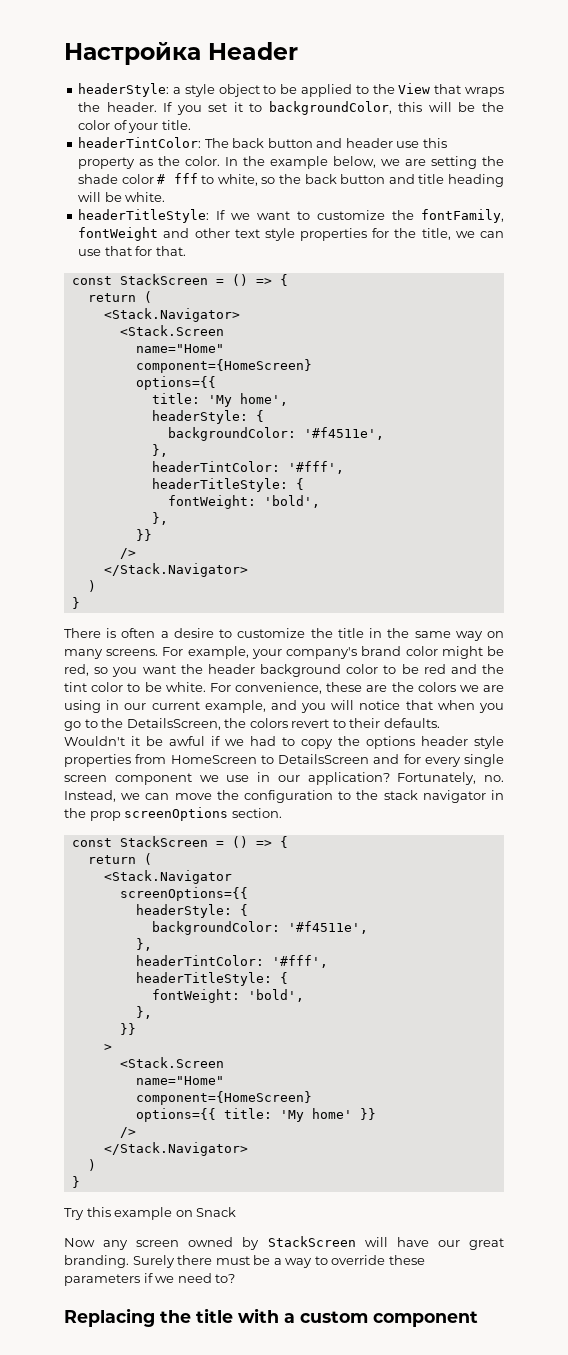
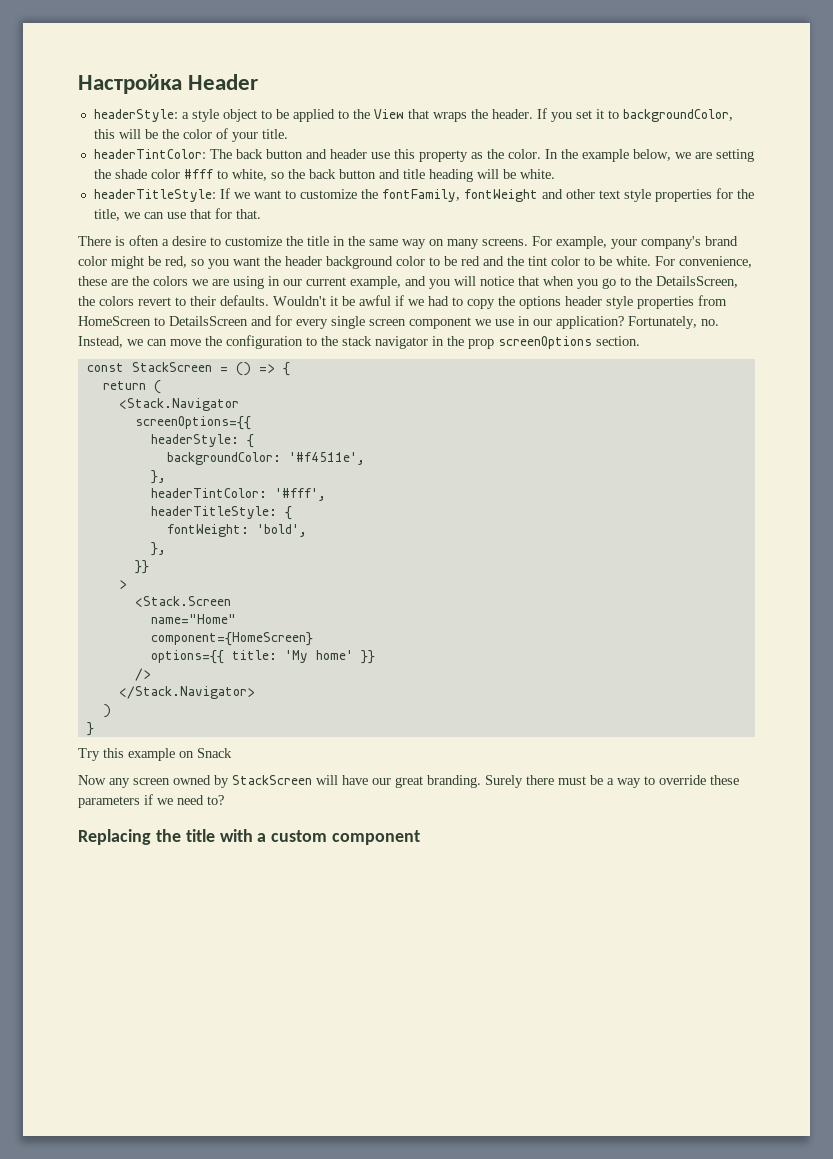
- In the example below, we are setting the shade color # fff to white, so the back button and title heading will be white.
+ In the example below, we are setting the shade color #fff to white, so the back button and title heading will be white.
  headerTitleStyle: If we want to customize the fontFamily, fontWeight and other text style properties for the title, we can use that for that.
- const StackScreen = () => {
- return (
- <Stack.Navigator>
- <Stack.Screen
- name="Home"
- component={HomeScreen}
- options={{
- title: 'My home',
- headerStyle: {
- backgroundColor: '#f4511e',
- },
- headerTintColor: '#fff',
- headerTitleStyle: {
- fontWeight: 'bold',
- },
- }}
- />
- </Stack.Navigator>
- )
- }

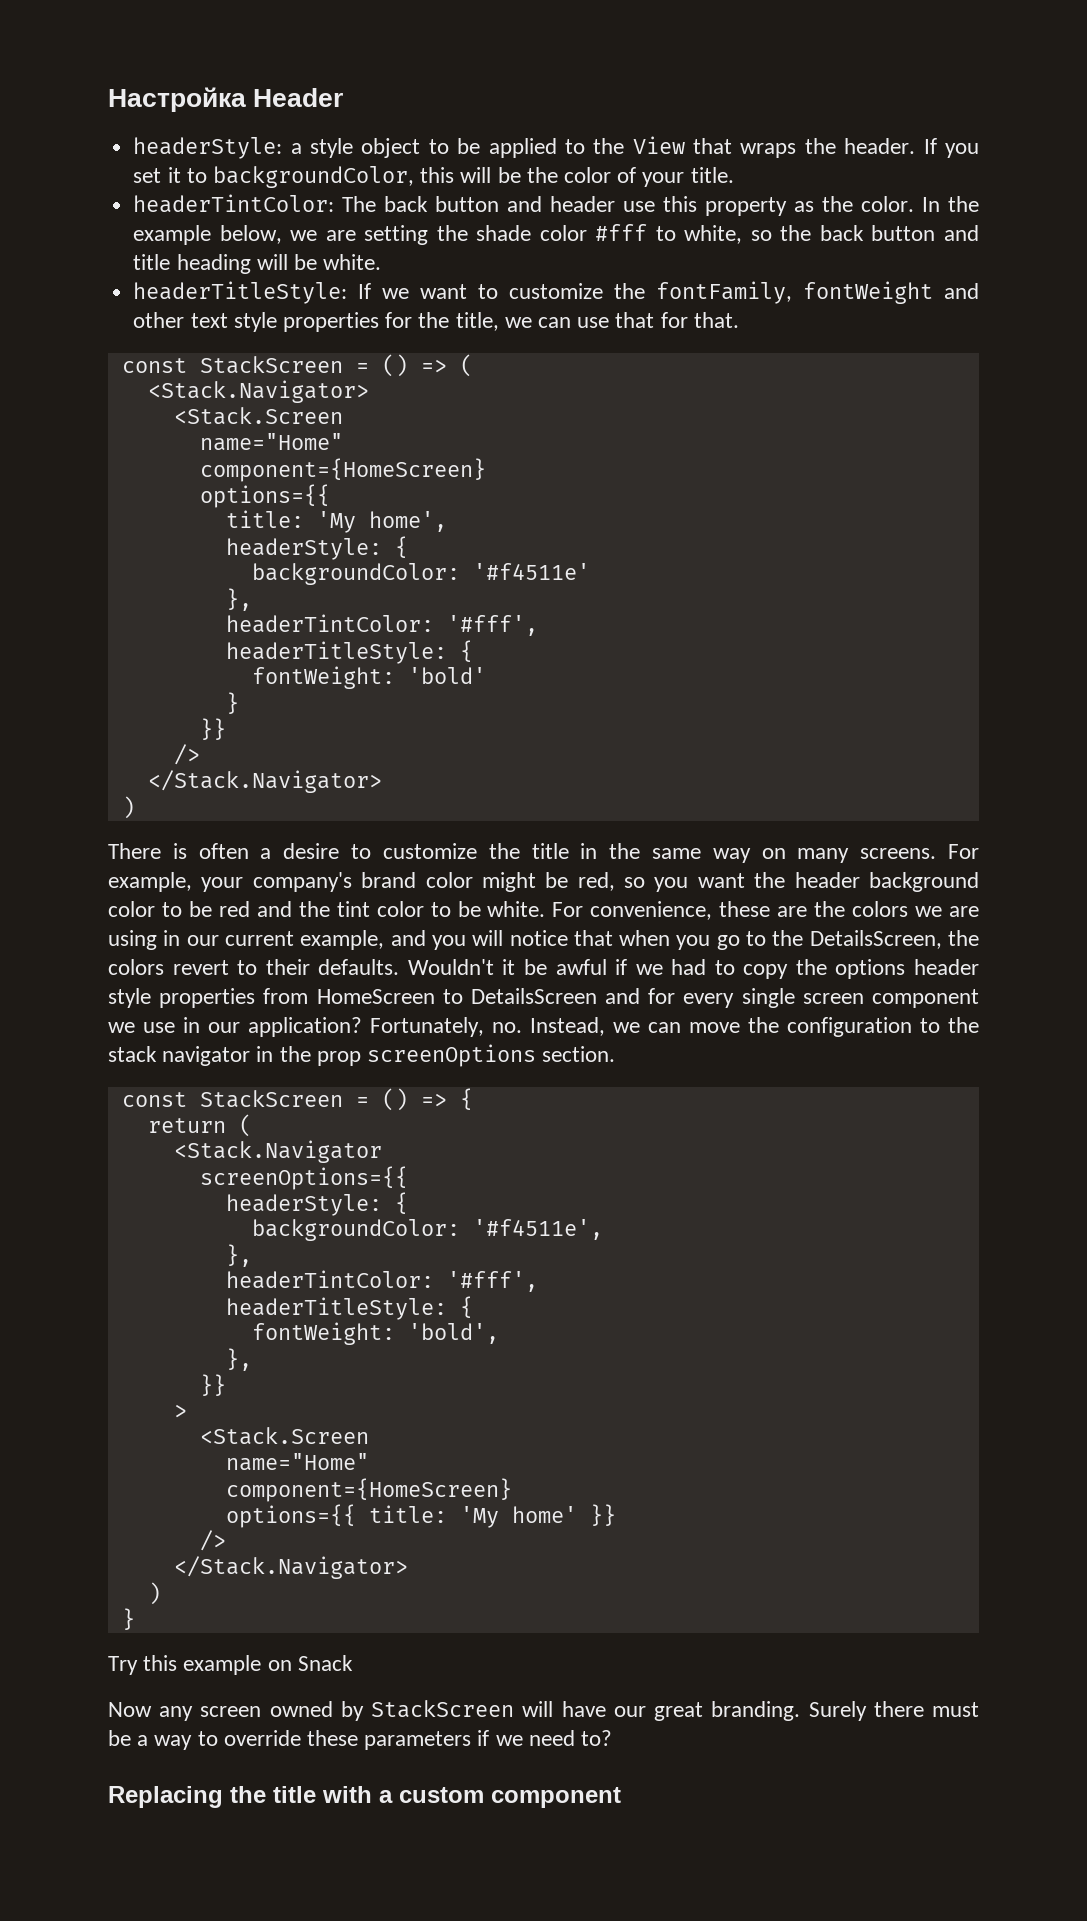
+ const StackScreen = () => (
+ <Stack.Navigator>
+ <Stack.Screen
+ name="Home"
+ component={HomeScreen}
+ options={{
+ title: 'My home',
+ headerStyle: {
+ backgroundColor: '#f4511e'
+ },
+ headerTintColor: '#fff',
+ headerTitleStyle: {
+ fontWeight: 'bold'
+ }
+ }}
+ />
+ </Stack.Navigator>
+ )

